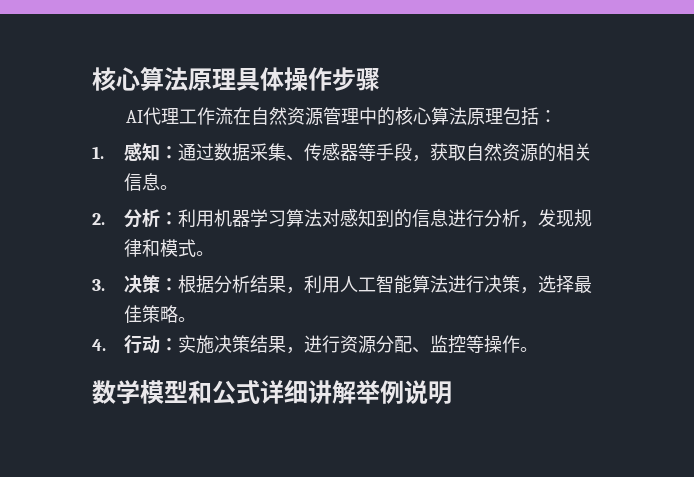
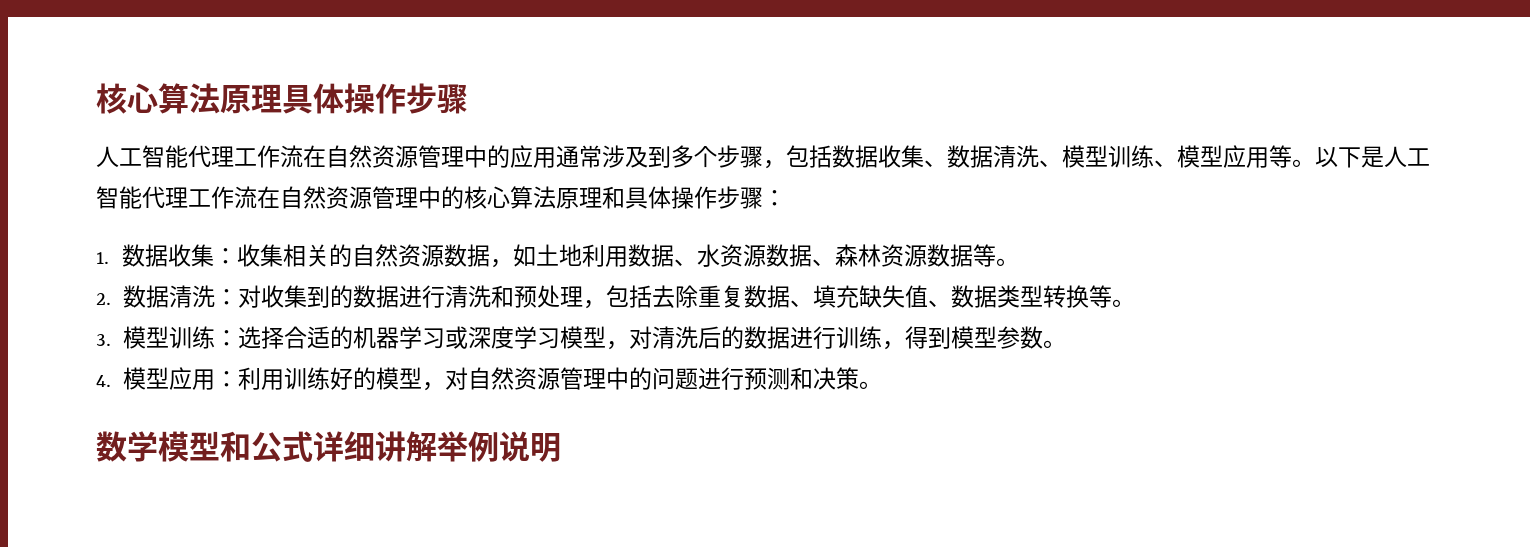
- AI代理工作流在自然资源管理中的核心算法原理包括：
- 1.感知：通过数据采集、传感器等手段，获取自然资源的相关信息。
- 2.分析：利用机器学习算法对感知到的信息进行分析，发现规律和模式。
- 3.决策：根据分析结果，利用人工智能算法进行决策，选择最佳策略。
- 4.行动：实施决策结果，进行资源分配、监控等操作。
+ 人工智能代理工作流在自然资源管理中的应用通常涉及到多个步骤，包括数据收集、数据清洗、模型训练、模型应用等。以下是人工智能代理工作流在自然资源管理中的核心算法原理和具体操作步骤：
+ 1.数据收集：收集相关的自然资源数据，如土地利用数据、水资源数据、森林资源数据等。
+ 2.数据清洗：对收集到的数据进行清洗和预处理，包括去除重复数据、填充缺失值、数据类型转换等。
+ 3.模型训练：选择合适的机器学习或深度学习模型，对清洗后的数据进行训练，得到模型参数。
+ 4.模型应用：利用训练好的模型，对自然资源管理中的问题进行预测和决策。

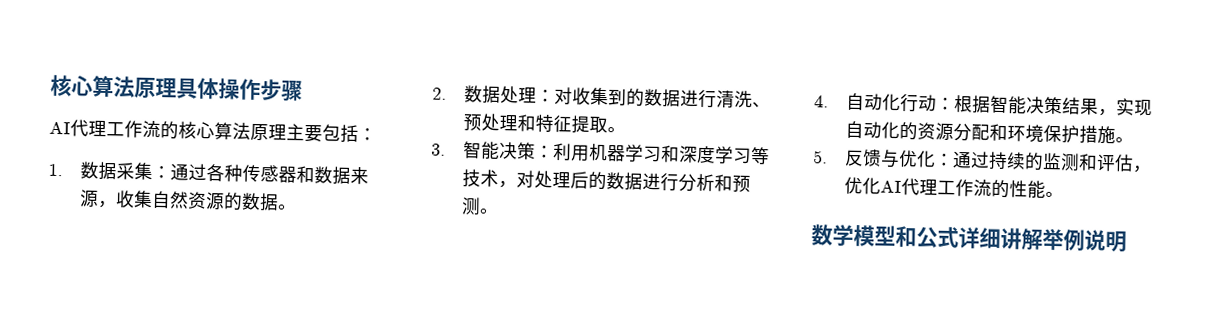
- 人工智能代理工作流在自然资源管理中的应用通常涉及到多个步骤，包括数据收集、数据清洗、模型训练、模型应用等。以下是人工智能代理工作流在自然资源管理中的核心算法原理和具体操作步骤：
- 1.数据收集：收集相关的自然资源数据，如土地利用数据、水资源数据、森林资源数据等。
+ AI代理工作流的核心算法原理主要包括：
+ 1.数据采集：通过各种传感器和数据来源，收集自然资源的数据。
- 2.数据清洗：对收集到的数据进行清洗和预处理，包括去除重复数据、填充缺失值、数据类型转换等。
- 3.模型训练：选择合适的机器学习或深度学习模型，对清洗后的数据进行训练，得到模型参数。
- 4.模型应用：利用训练好的模型，对自然资源管理中的问题进行预测和决策。
+ 2.数据处理：对收集到的数据进行清洗、预处理和特征提取。
+ 3.智能决策：利用机器学习和深度学习等技术，对处理后的数据进行分析和预测。
+ 4.自动化行动：根据智能决策结果，实现自动化的资源分配和环境保护措施。
+ 5.反馈与优化：通过持续的监测和评估，优化AI代理工作流的性能。

